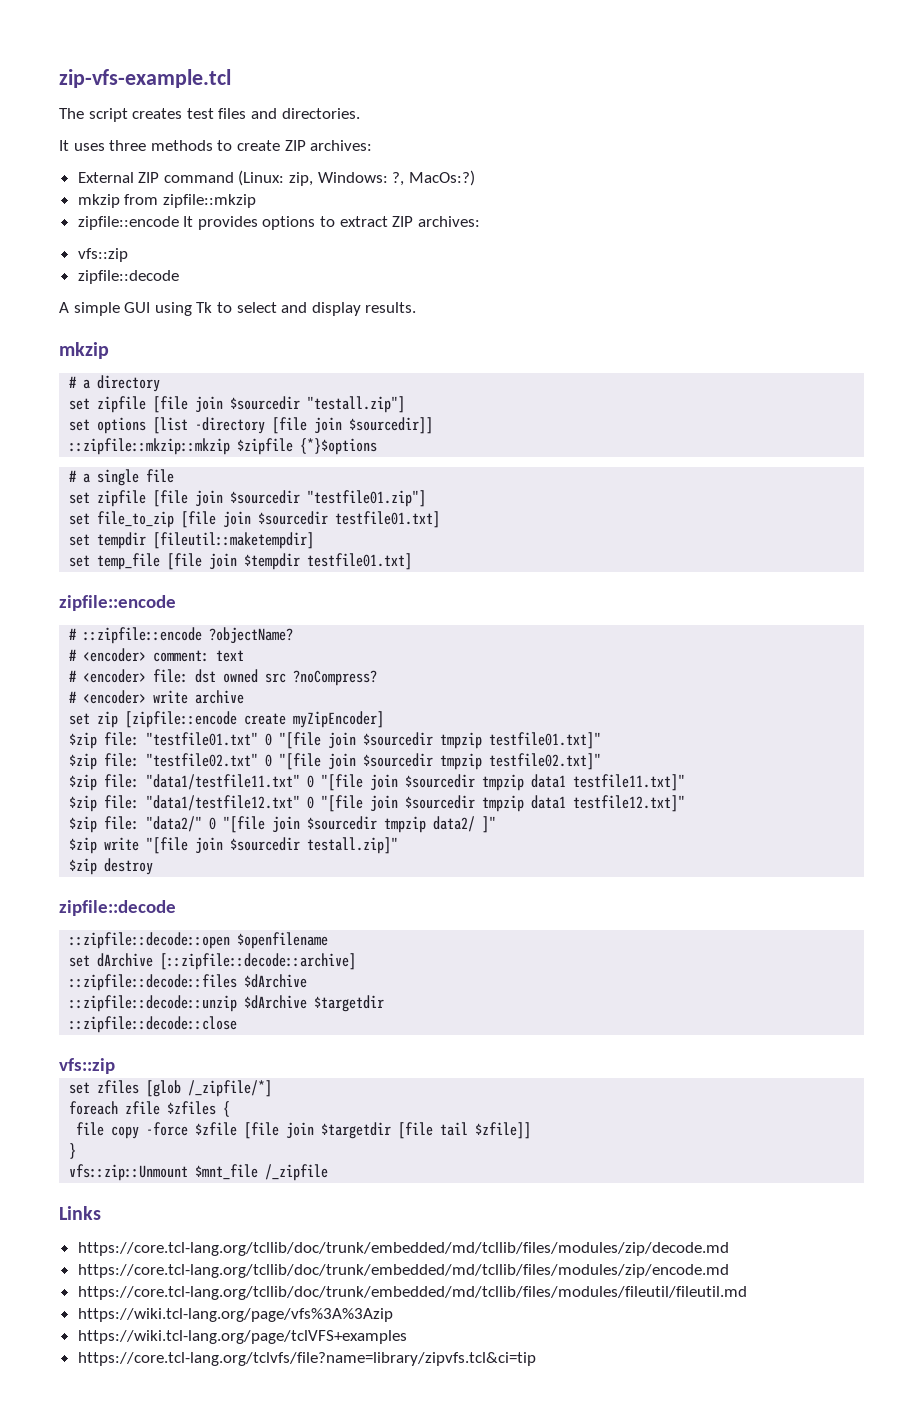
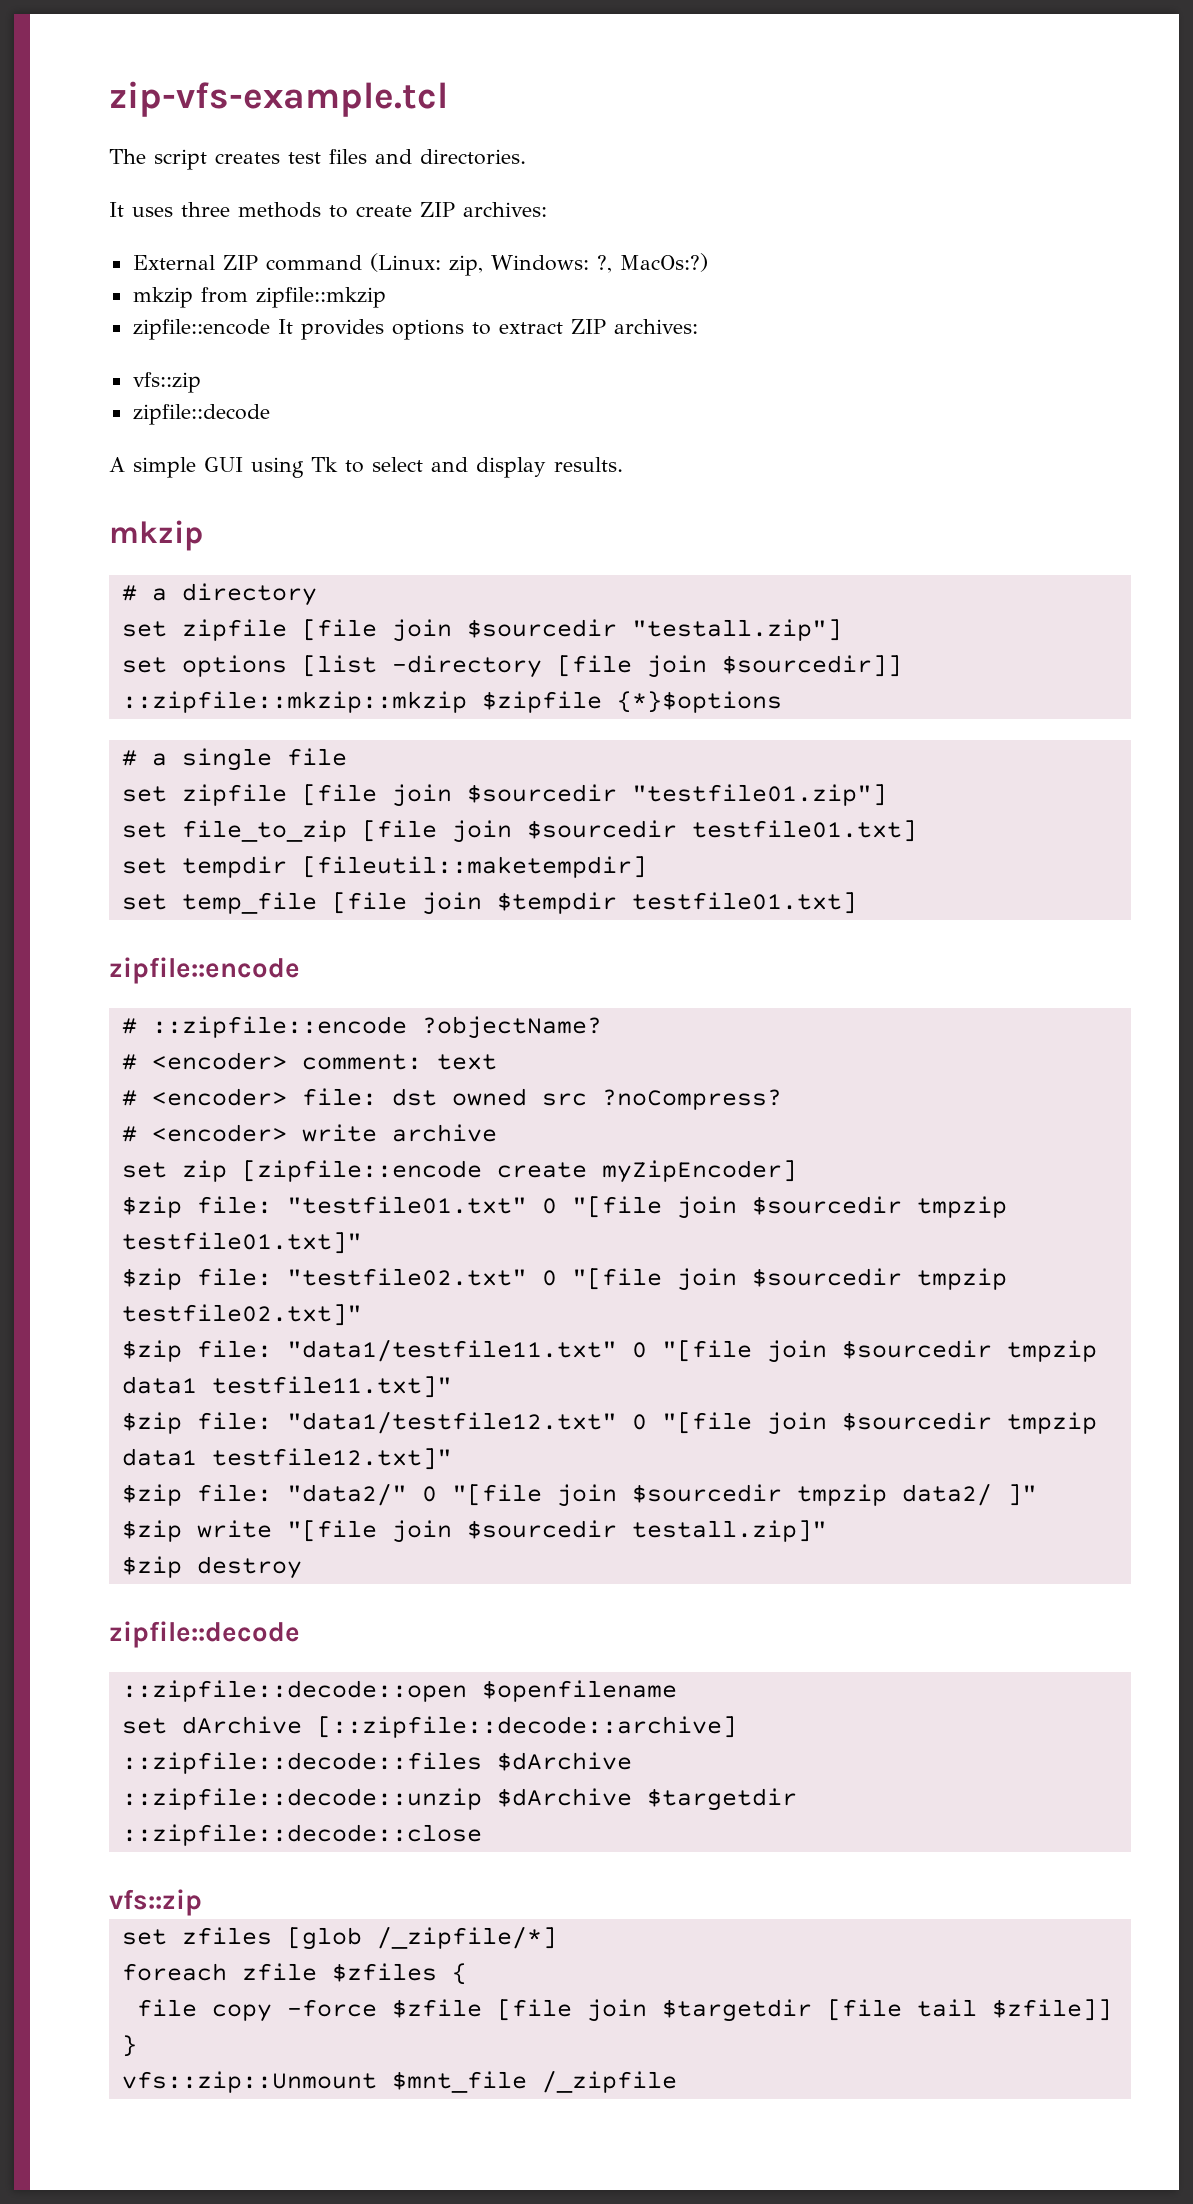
- Links
- https://core.tcl-lang.org/tcllib/doc/trunk/embedded/md/tcllib/files/modules/zip/decode.md
- https://core.tcl-lang.org/tcllib/doc/trunk/embedded/md/tcllib/files/modules/zip/encode.md
- https://core.tcl-lang.org/tcllib/doc/trunk/embedded/md/tcllib/files/modules/fileutil/fileutil.md
- https://wiki.tcl-lang.org/page/vfs%3A%3Azip
- https://wiki.tcl-lang.org/page/tclVFS+examples
- https://core.tcl-lang.org/tclvfs/file?name=library/zipvfs.tcl&ci=tip

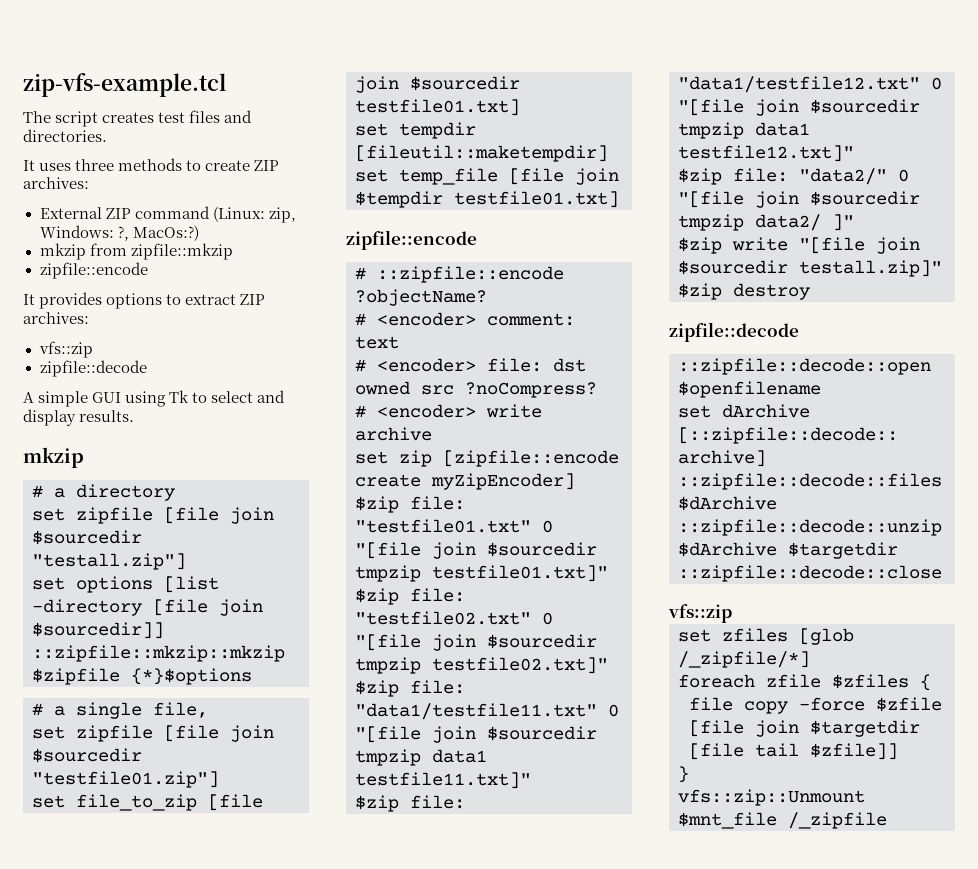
  mkzip from zipfile::mkzip
- zipfile::encode It provides options to extract ZIP archives:
+ zipfile::encode
+ It provides options to extract ZIP archives:
- # a single file
+ # a single file,

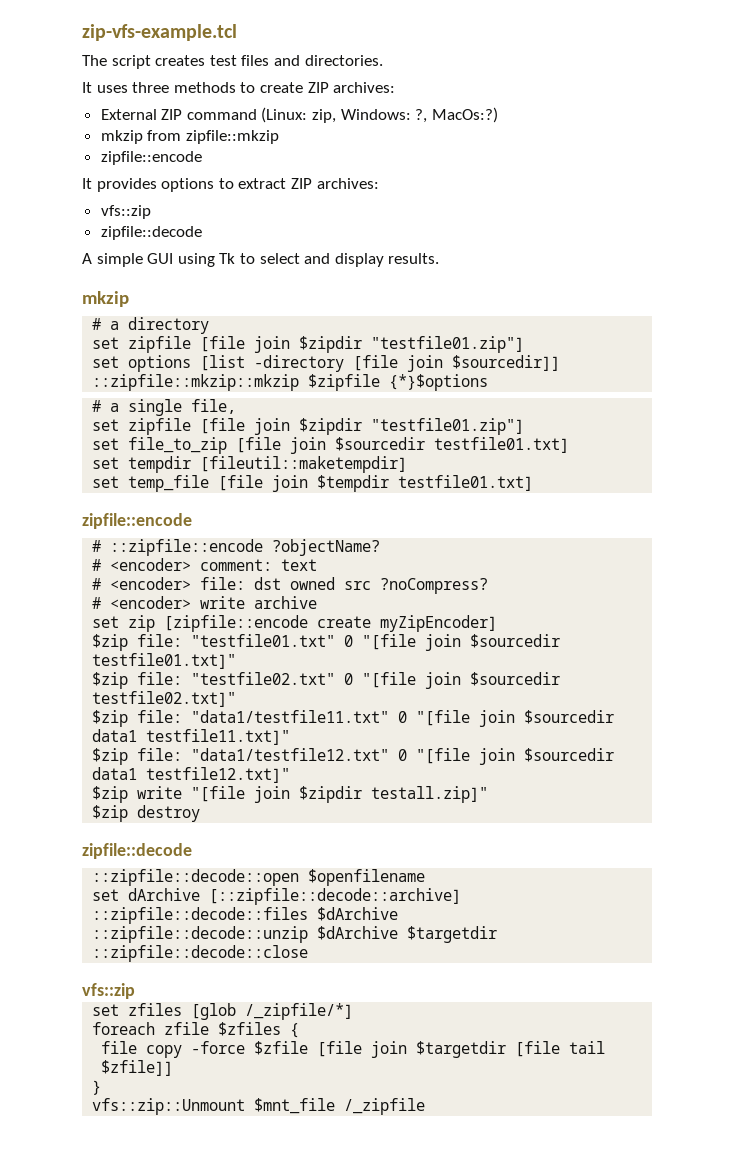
  # a directory
- set zipfile [file join $sourcedir "testall.zip"]
+ set zipfile [file join $zipdir "testfile01.zip"]
  # a single file,
- set zipfile [file join $sourcedir "testfile01.zip"]
+ set zipfile [file join $zipdir "testfile01.zip"]
- $zip file: "testfile01.txt" 0 "[file join $sourcedir tmpzip testfile01.txt]"
+ $zip file: "testfile01.txt" 0 "[file join $sourcedir testfile01.txt]"
- $zip file: "testfile02.txt" 0 "[file join $sourcedir tmpzip testfile02.txt]"
+ $zip file: "testfile02.txt" 0 "[file join $sourcedir testfile02.txt]"
- $zip file: "data1/testfile11.txt" 0 "[file join $sourcedir tmpzip data1 testfile11.txt]"
+ $zip file: "data1/testfile11.txt" 0 "[file join $sourcedir data1 testfile11.txt]"
- $zip file: "data1/testfile12.txt" 0 "[file join $sourcedir tmpzip data1 testfile12.txt]"
+ $zip file: "data1/testfile12.txt" 0 "[file join $sourcedir data1 testfile12.txt]"
- $zip file: "data2/" 0 "[file join $sourcedir tmpzip data2/ ]"
- $zip write "[file join $sourcedir testall.zip]"
+ $zip write "[file join $zipdir testall.zip]"

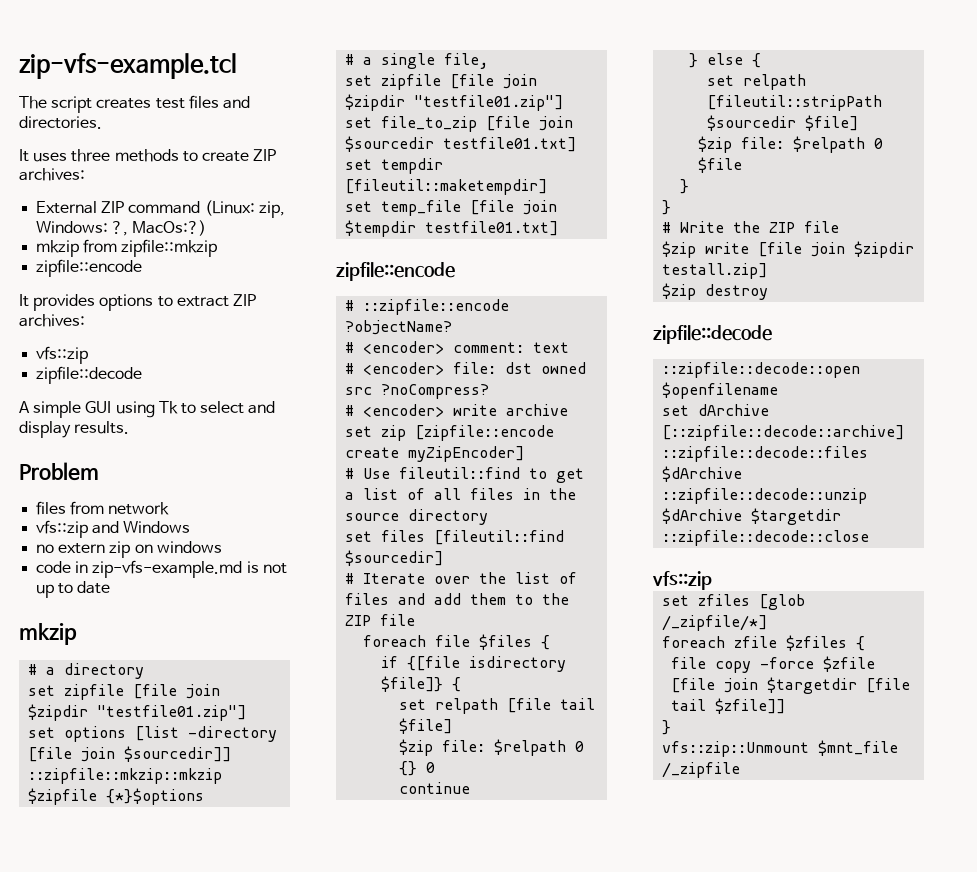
+ Problem
+ files from network
+ vfs::zip and Windows
+ no extern zip on windows
+ code in zip-vfs-example.md is not up to date
- $zip file: "testfile01.txt" 0 "[file join $sourcedir testfile01.txt]"
- $zip file: "testfile02.txt" 0 "[file join $sourcedir testfile02.txt]"
- $zip file: "data1/testfile11.txt" 0 "[file join $sourcedir data1 testfile11.txt]"
- $zip file: "data1/testfile12.txt" 0 "[file join $sourcedir data1 testfile12.txt]"
+ # Use fileutil::find to get a list of all files in the source directory
+ set files [fileutil::find $sourcedir]
+ # Iterate over the list of files and add them to the ZIP file
+ foreach file $files {
+ if {[file isdirectory $file]} {
+ set relpath [file tail $file]
+ $zip file: $relpath 0 {} 0
+ continue
+ } else {
+ set relpath [fileutil::stripPath $sourcedir $file]
+ $zip file: $relpath 0 $file
+ }
+ }
+ # Write the ZIP file
- $zip write "[file join $zipdir testall.zip]"
+ $zip write [file join $zipdir testall.zip]

